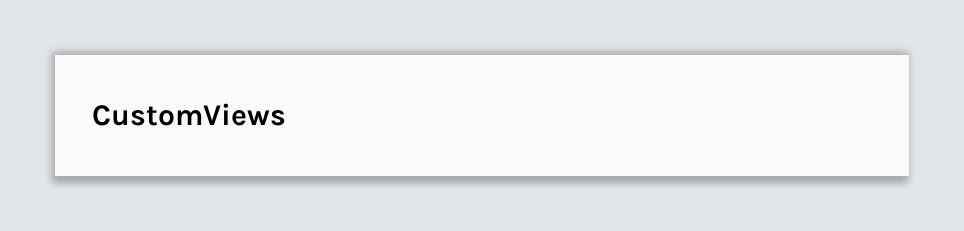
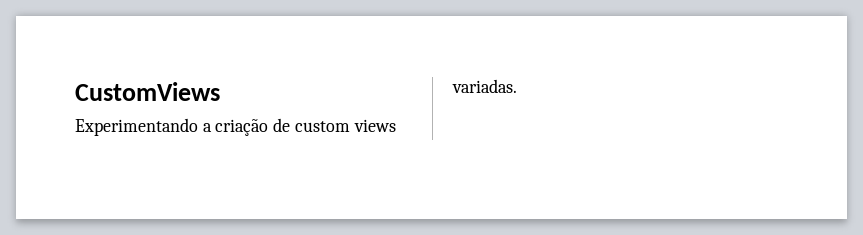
+ Experimentando a criação de custom views variadas.

